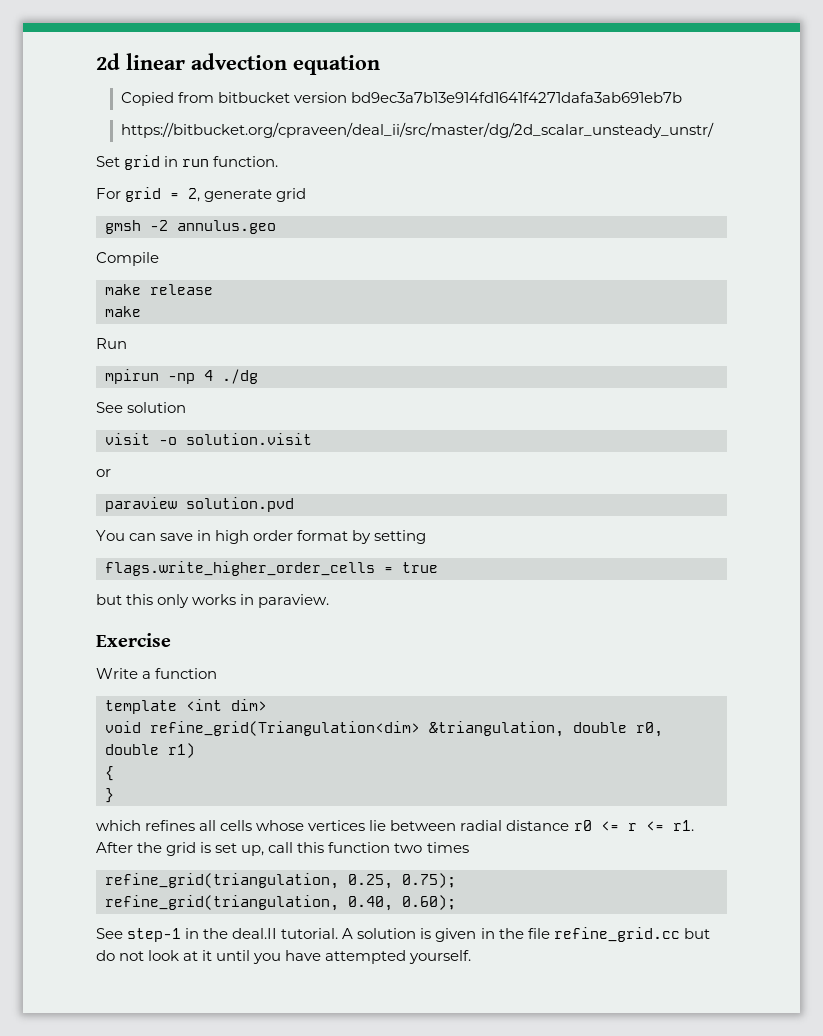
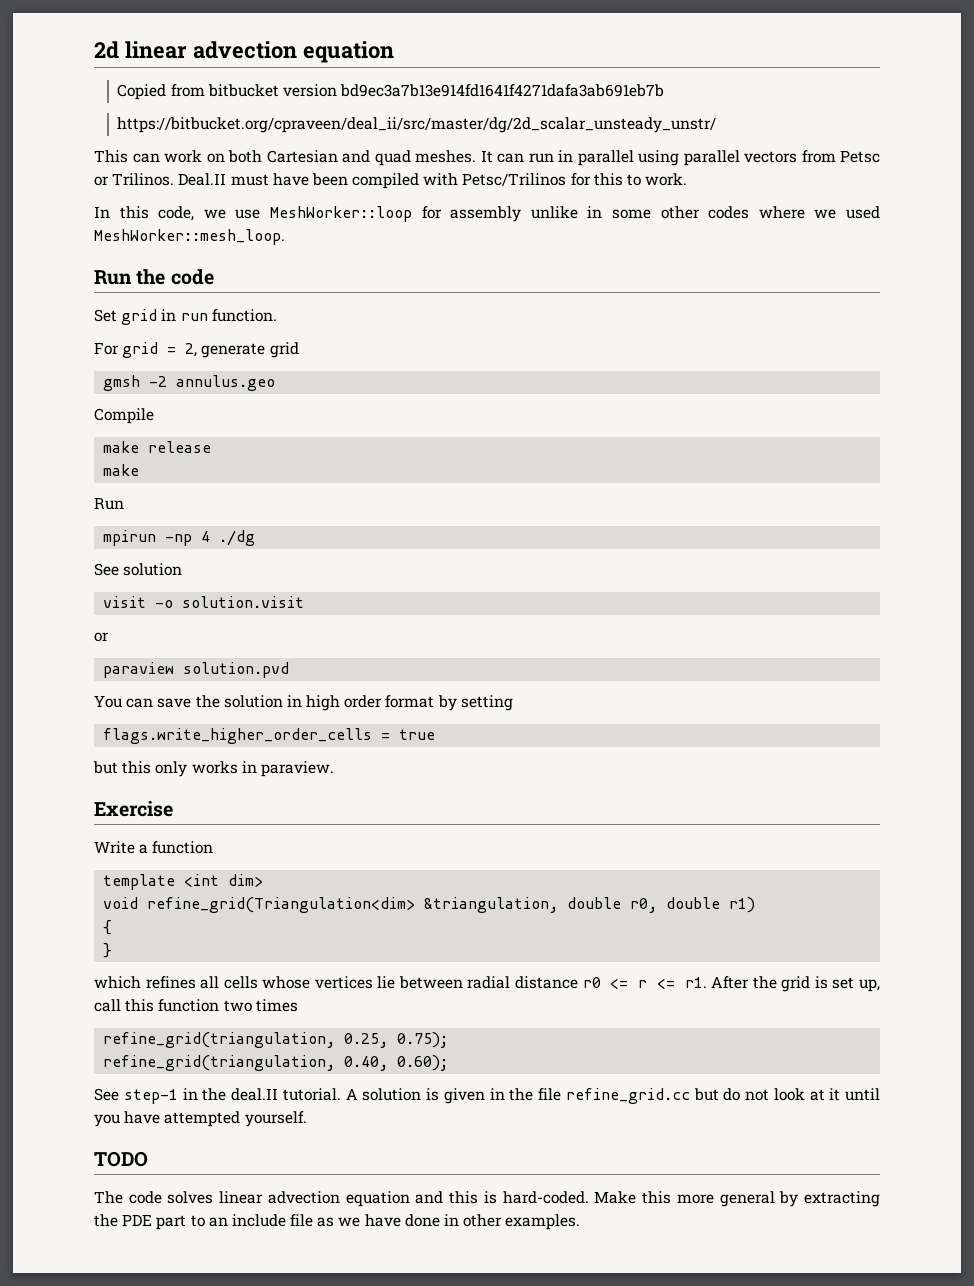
+ This can work on both Cartesian and quad meshes. It can run in parallel using parallel vectors from Petsc or Trilinos. Deal.II must have been compiled with Petsc/Trilinos for this to work.
+ In this code, we use MeshWorker::loop for assembly unlike in some other codes where we used MeshWorker::mesh_loop.
+ Run the code
- You can save in high order format by setting
+ You can save the solution in high order format by setting
+ TODO
+ The code solves linear advection equation and this is hard-coded. Make this more general by extracting the PDE part to an include file as we have done in other examples.

